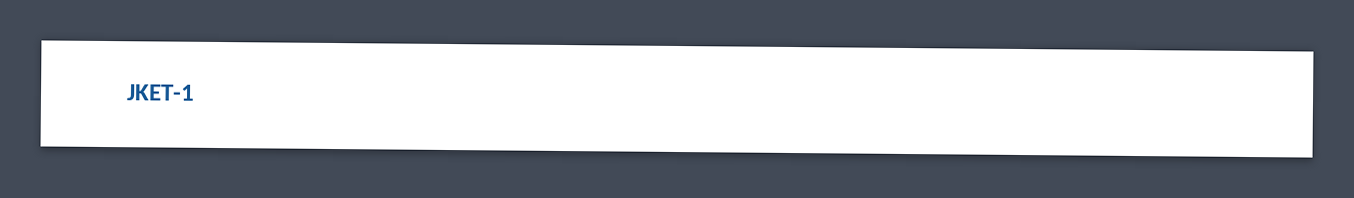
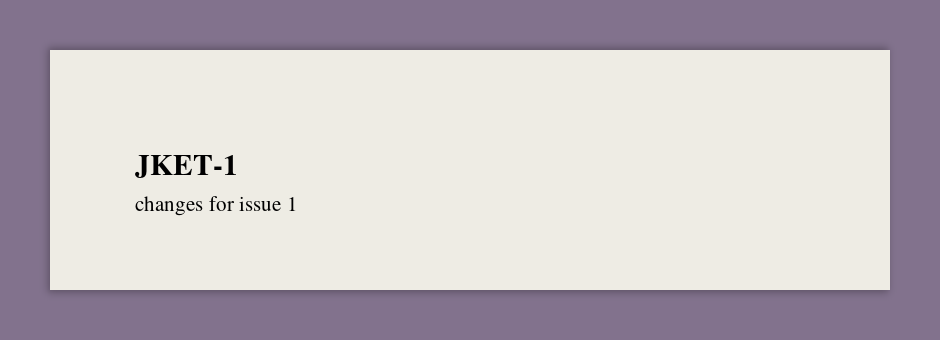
+ changes for issue 1

